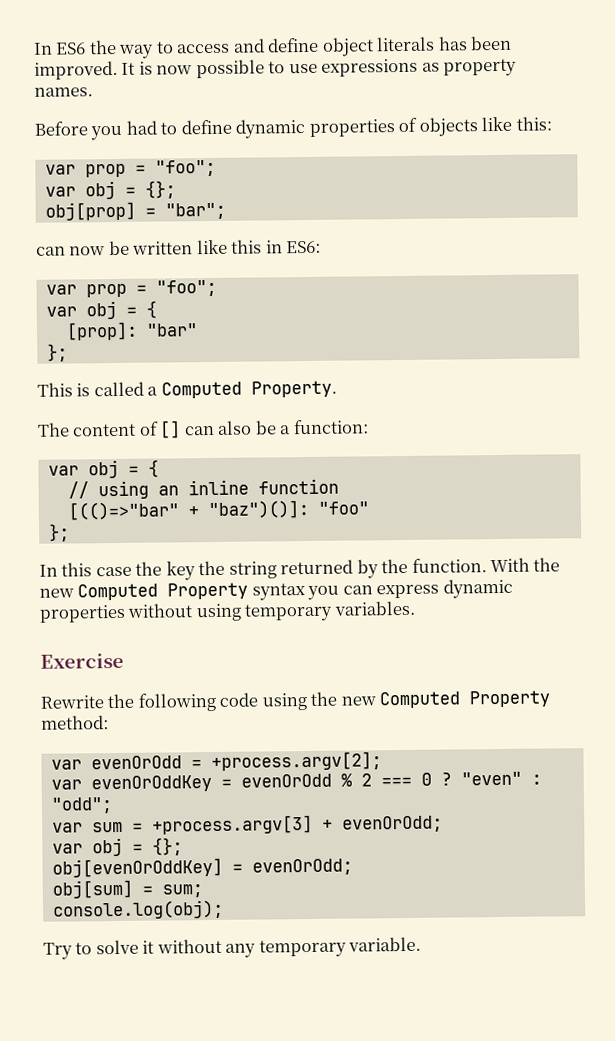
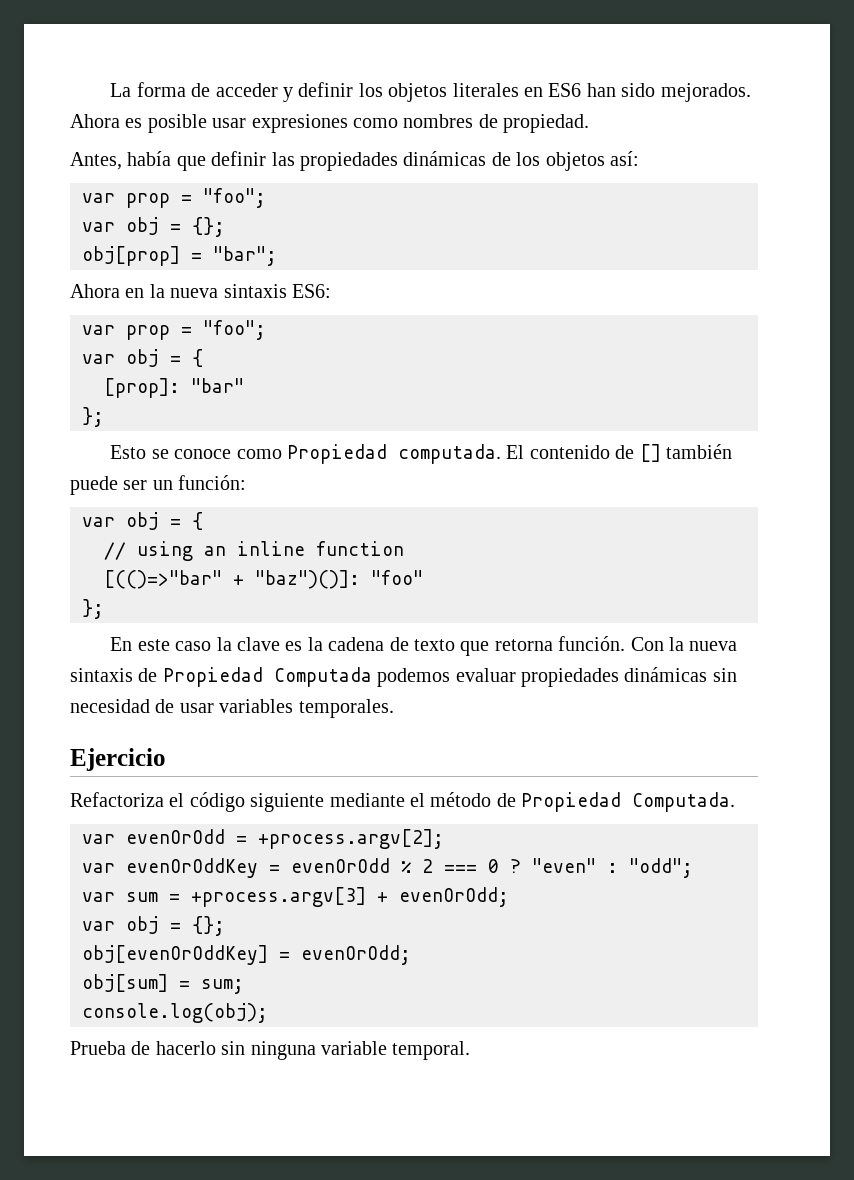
- In ES6 the way to access and define object literals has been improved. It is now possible to use expressions as property names.
- Before you had to define dynamic properties of objects like this:
+ La forma de acceder y definir los objetos literales en ES6 han sido mejorados. Ahora es posible usar expresiones como nombres de propiedad.
+ Antes, había que definir las propiedades dinámicas de los objetos así:
- can now be written like this in ES6:
+ Ahora en la nueva sintaxis ES6:
- This is called a Computed Property.
- The content of [] can also be a function:
+ Esto se conoce como Propiedad computada. El contenido de [] también puede ser un función:
- In this case the key the string returned by the function. With the new Computed Property syntax you can express dynamic properties without using temporary variables.
- Exercise
- Rewrite the following code using the new Computed Property method:
+ En este caso la clave es la cadena de texto que retorna función. Con la nueva sintaxis de Propiedad Computada podemos evaluar propiedades dinámicas sin necesidad de usar variables temporales.
+ Ejercicio
+ Refactoriza el código siguiente mediante el método de Propiedad Computada.
- Try to solve it without any temporary variable.
+ Prueba de hacerlo sin ninguna variable temporal.

